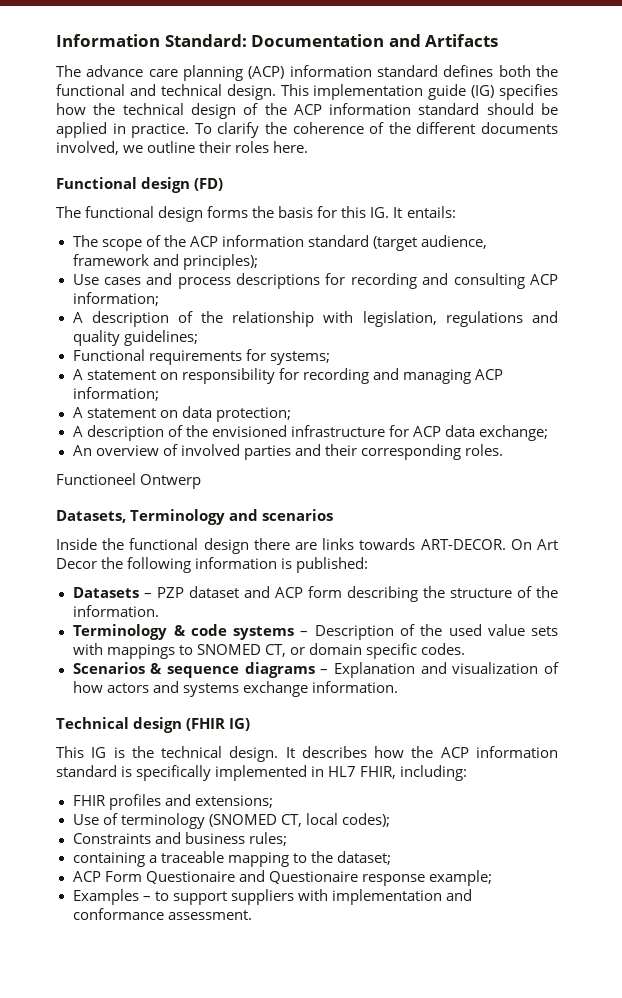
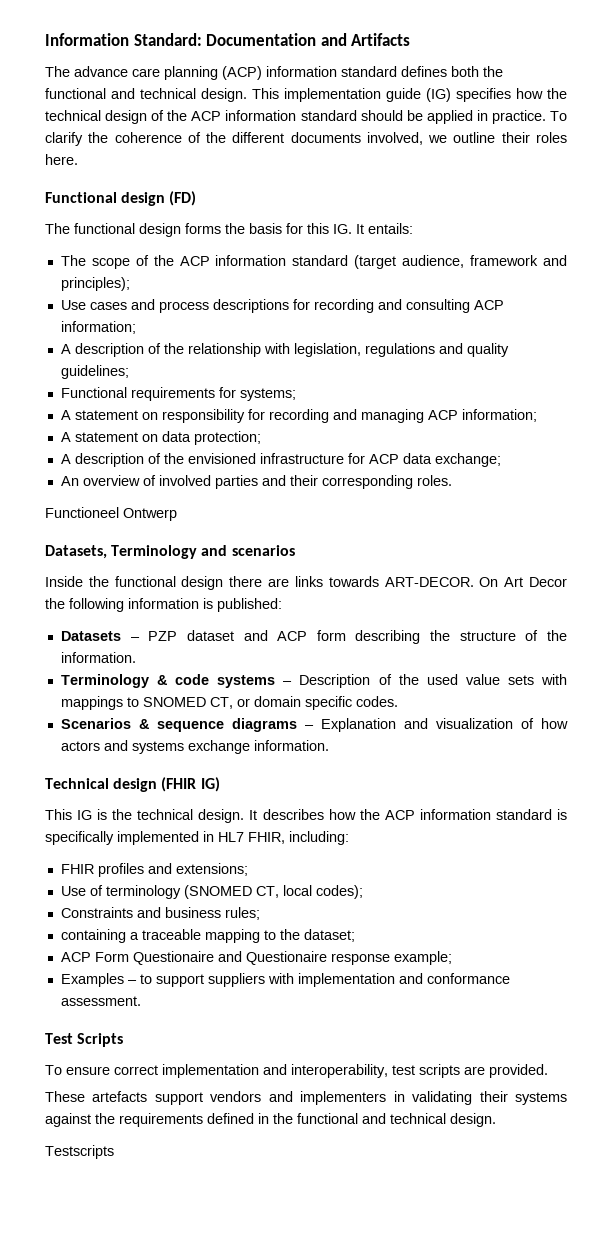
+ Test Scripts
+ To ensure correct implementation and interoperability, test scripts are provided.
+ These artefacts support vendors and implementers in validating their systems against the requirements defined in the functional and technical design.
+ Testscripts

